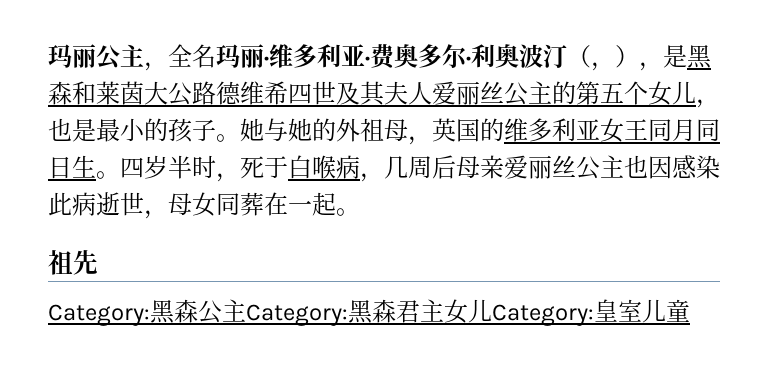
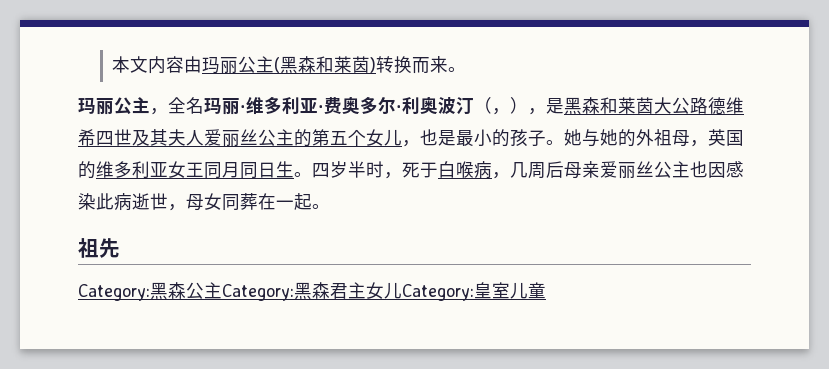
+ 本文内容由玛丽公主(黑森和莱茵)转换而来。

